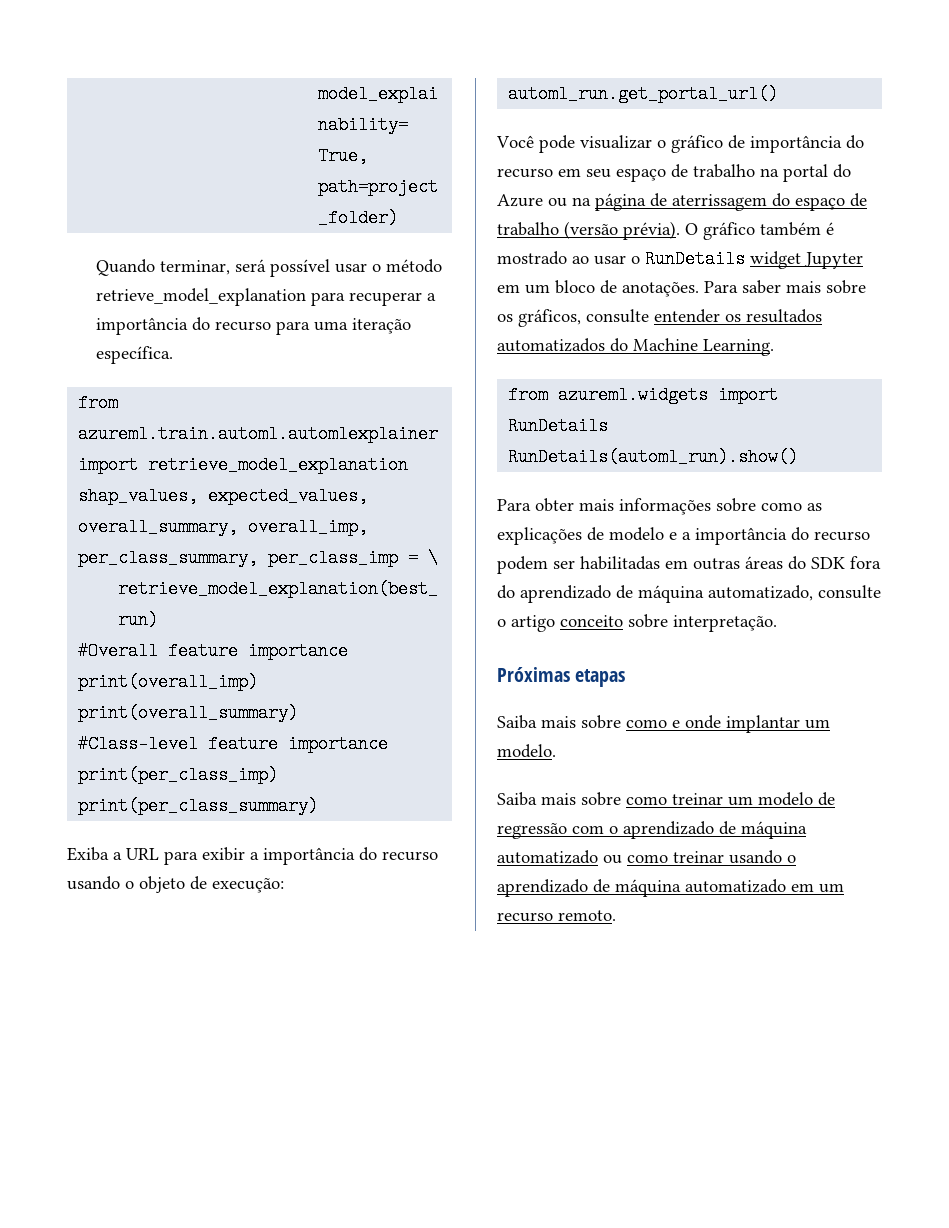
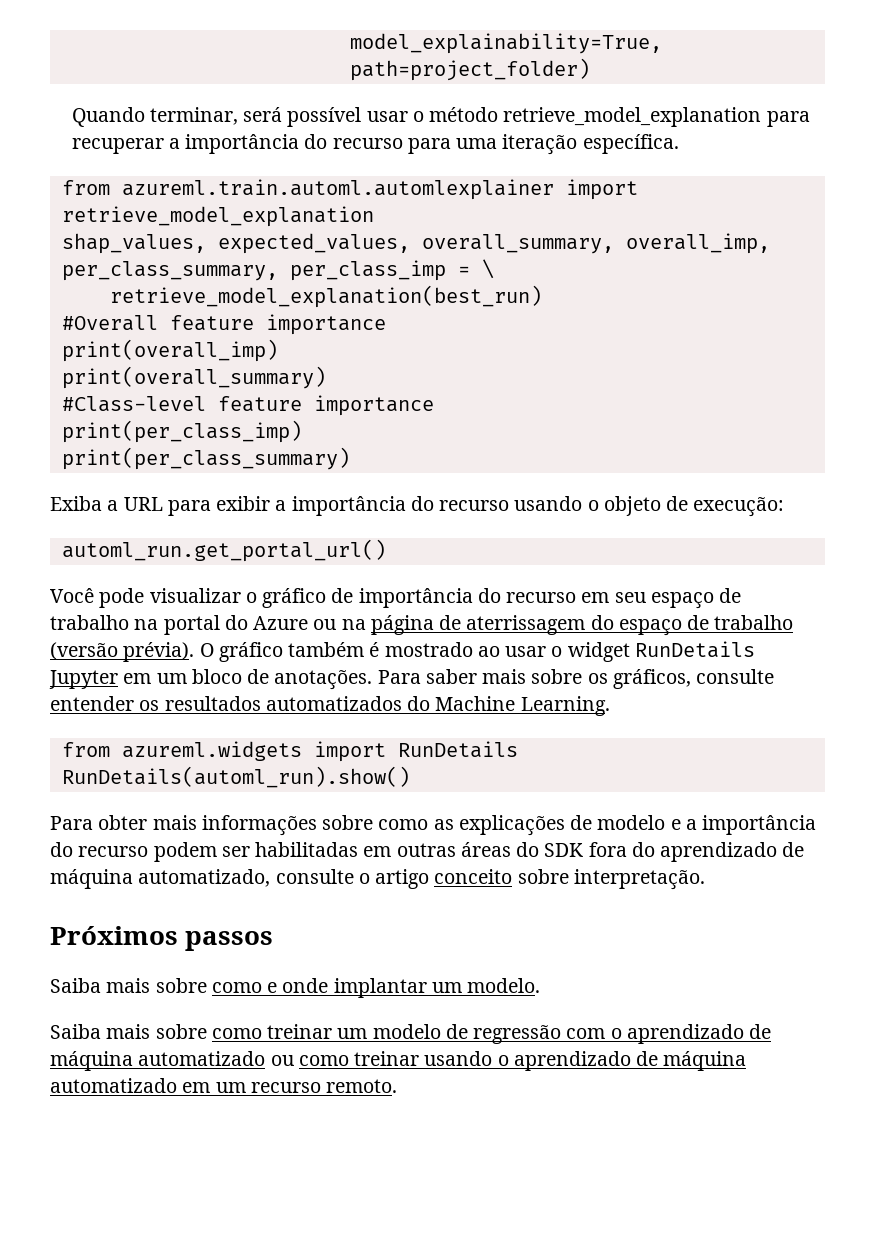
- O gráfico também é mostrado ao usar o RunDetails widget Jupyter em um bloco de anotações.
+ O gráfico também é mostrado ao usar o widget RunDetails Jupyter em um bloco de anotações.
- Próximas etapas
+ Próximos passos

